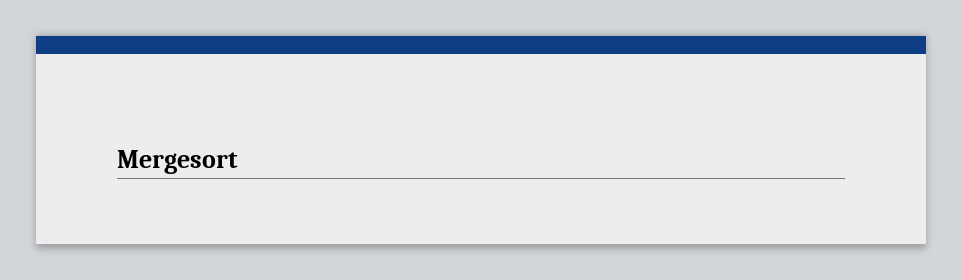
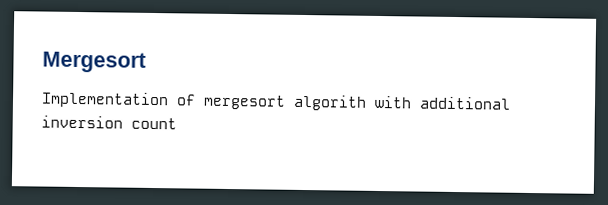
+ Implementation of mergesort algorith with additional inversion count

